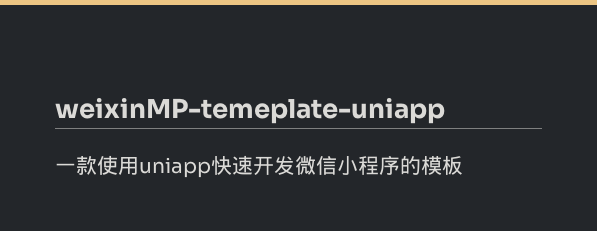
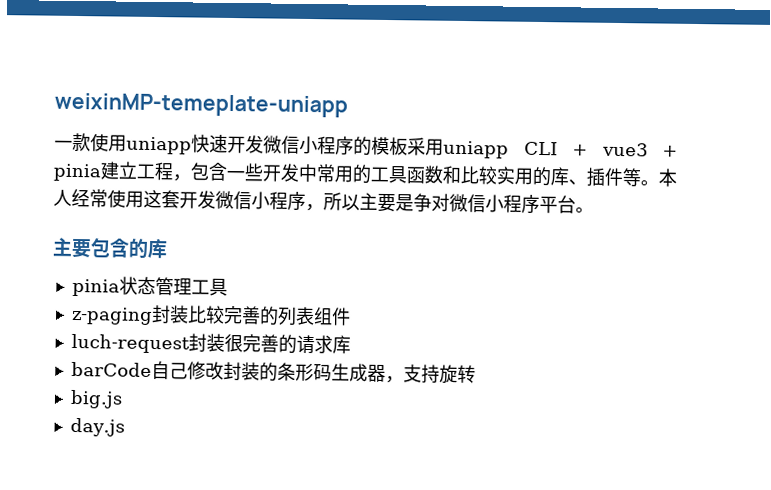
- 一款使用uniapp快速开发微信小程序的模板
+ 一款使用uniapp快速开发微信小程序的模板采用uniapp CLI + vue3 + pinia建立工程，包含一些开发中常用的工具函数和比较实用的库、插件等。本人经常使用这套开发微信小程序，所以主要是争对微信小程序平台。
+ 主要包含的库
+ pinia状态管理工具
+ z-paging封装比较完善的列表组件
+ luch-request封装很完善的请求库
+ barCode自己修改封装的条形码生成器，支持旋转
+ big.js
+ day.js

